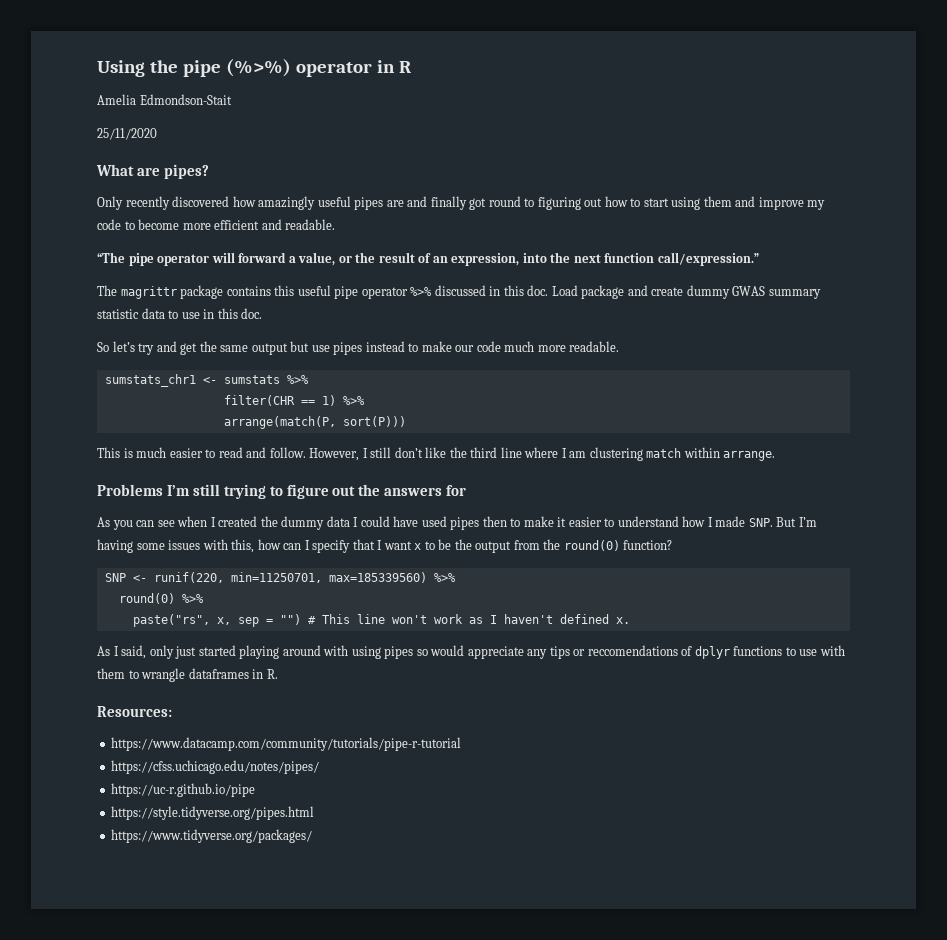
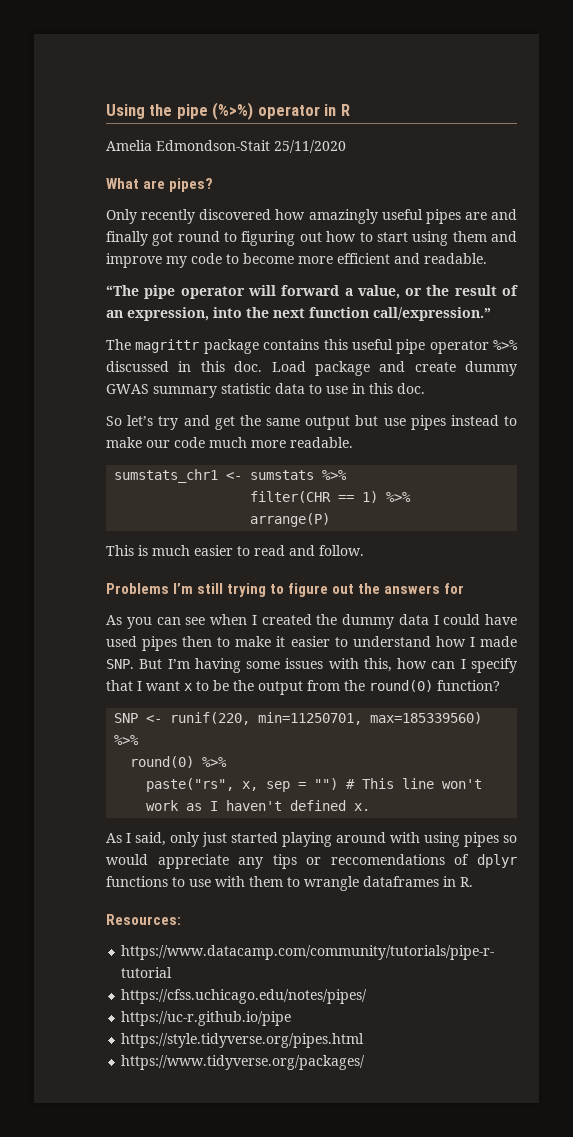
- Amelia Edmondson-Stait
- 25/11/2020
+ Amelia Edmondson-Stait 25/11/2020
- arrange(match(P, sort(P)))
+ arrange(P)
- However, I still don’t like the third line where I am clustering match within arrange.

